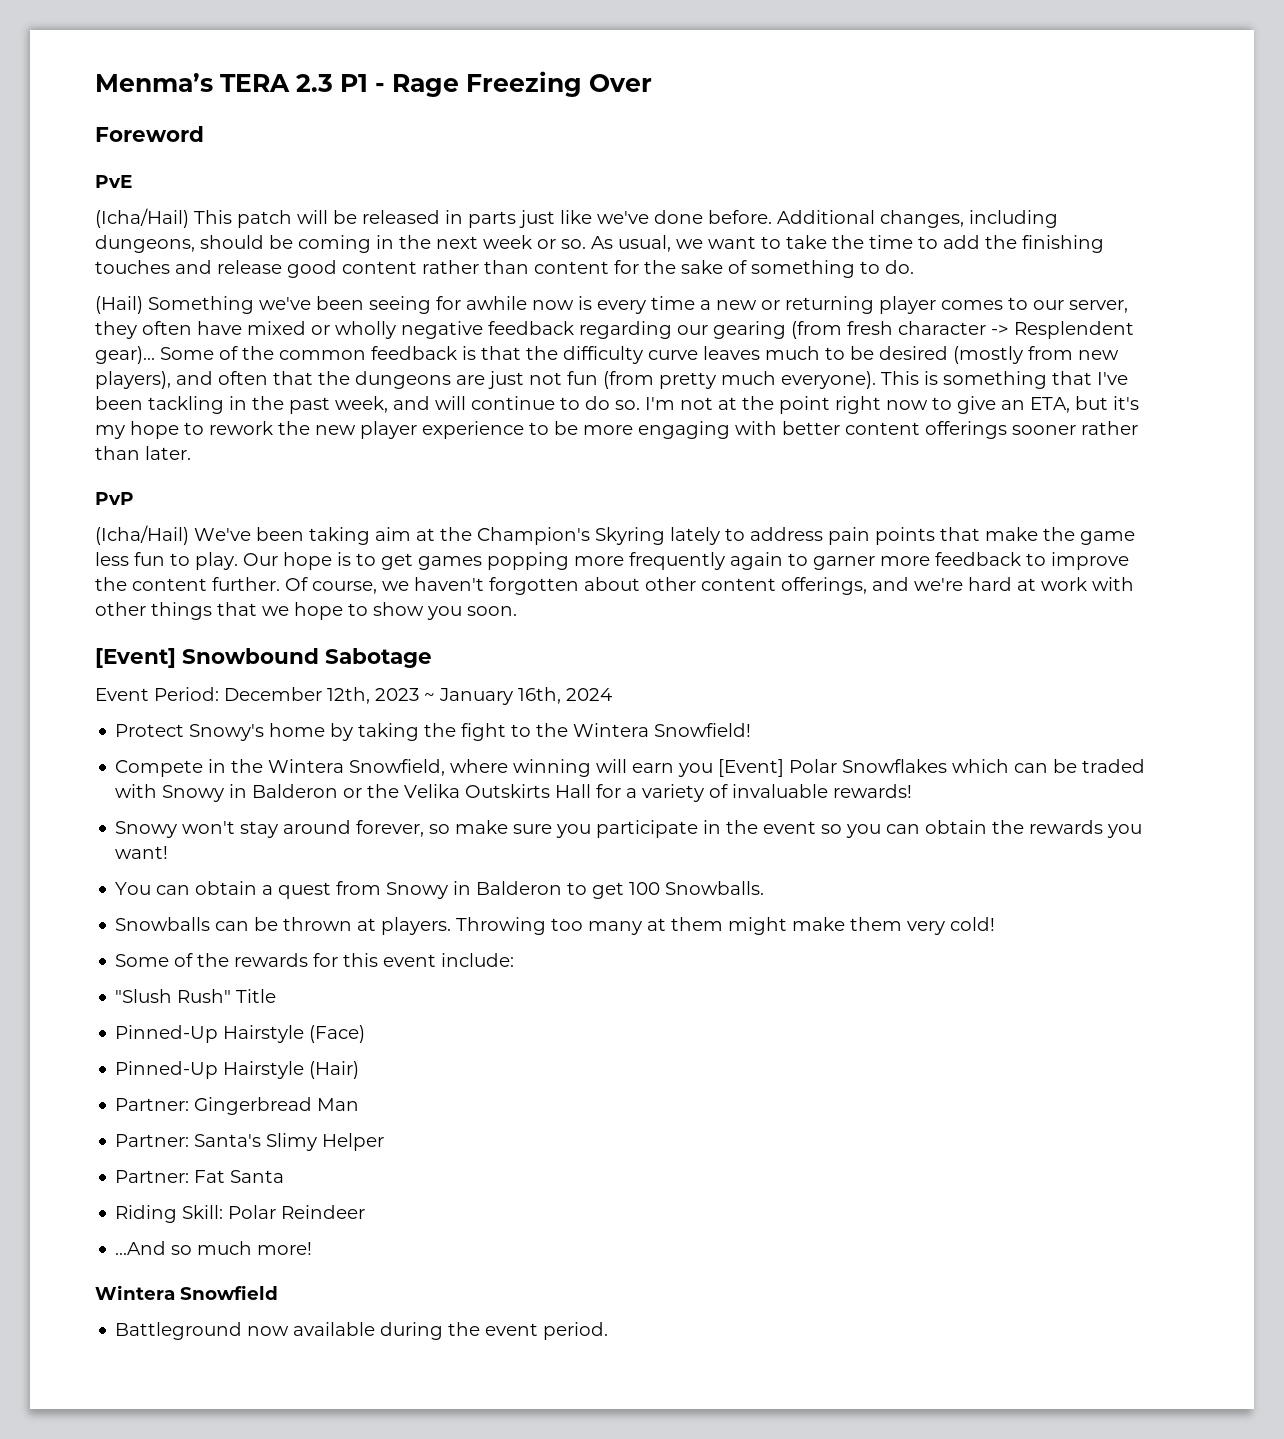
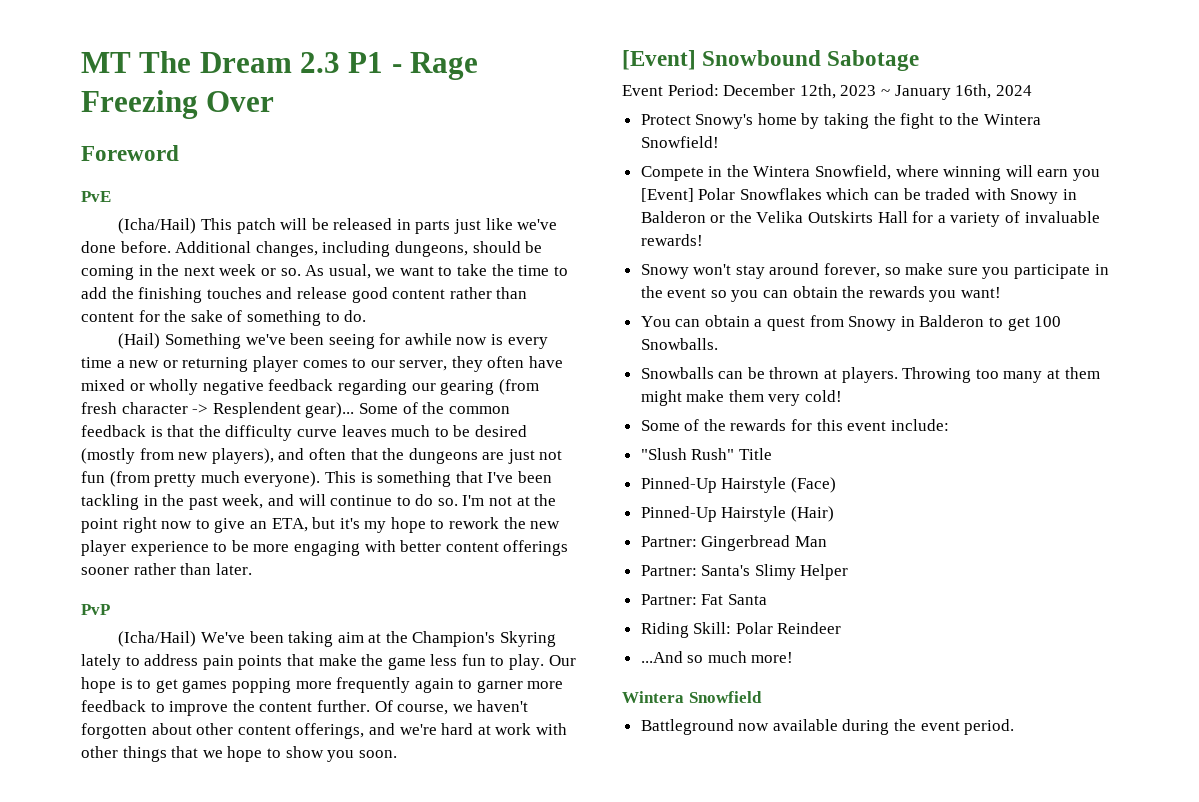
- Menma’s TERA 2.3 P1 - Rage Freezing Over
+ MT The Dream 2.3 P1 - Rage Freezing Over

